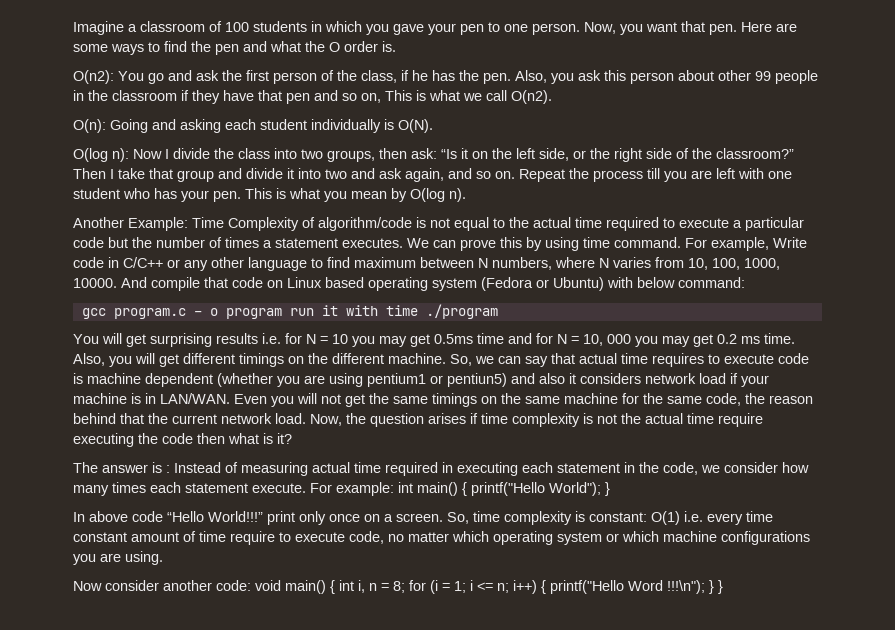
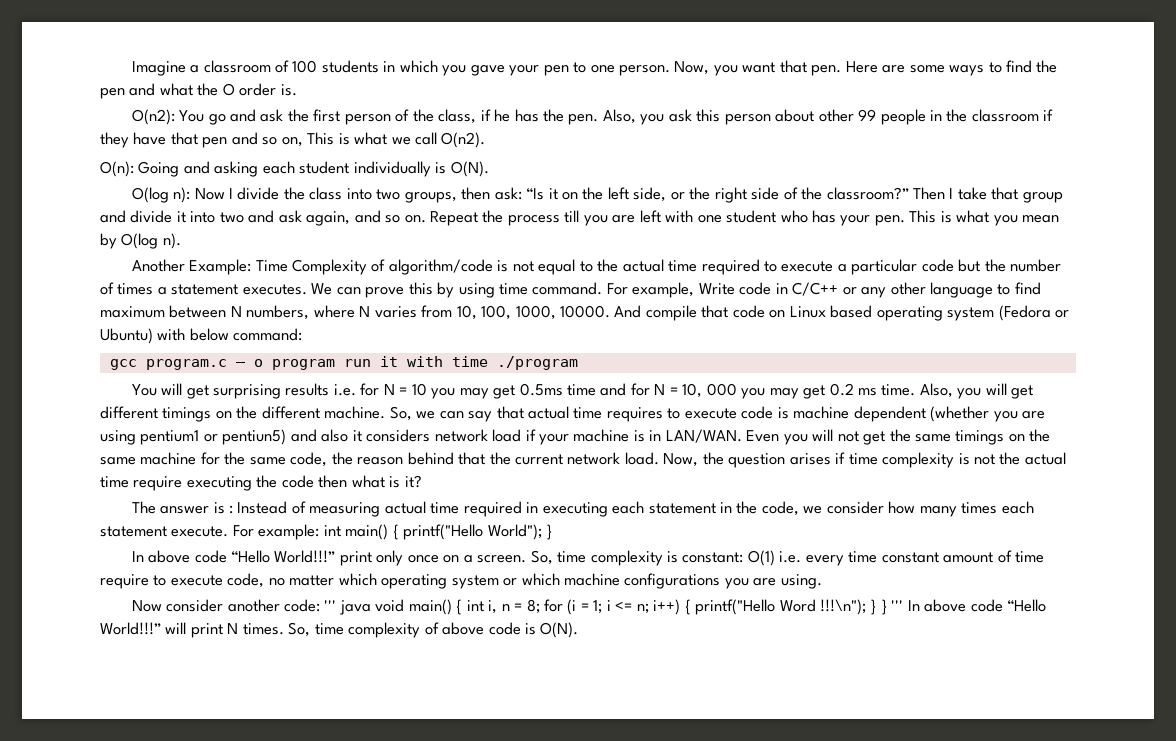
- Now consider another code: void main() { int i, n = 8; for (i = 1; i <= n; i++) { printf("Hello Word !!!\n"); } }
+ Now consider another code: ''' java void main() { int i, n = 8; for (i = 1; i <= n; i++) { printf("Hello Word !!!\n"); } } ''' In above code “Hello World!!!” will print N times. So, time complexity of above code is O(N).

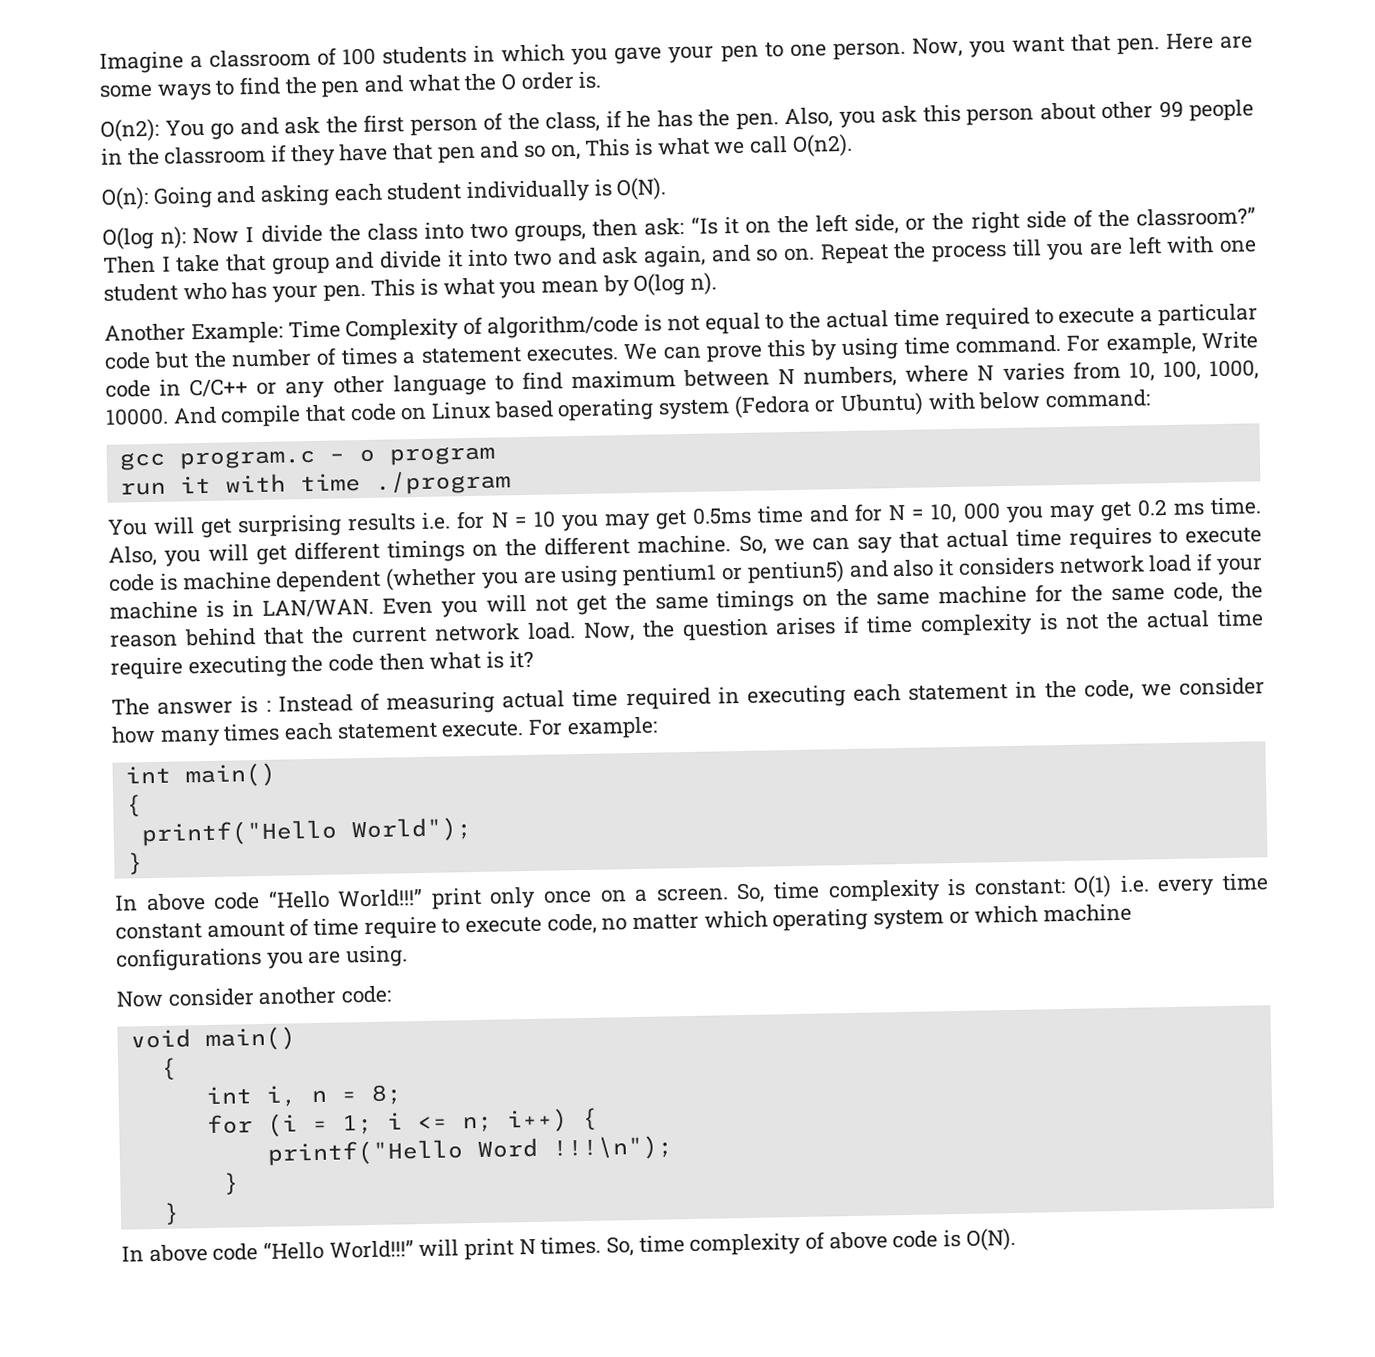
- gcc program.c – o program run it with time ./program
+ gcc program.c – o program
+ run it with time ./program
- For example: int main() { printf("Hello World"); }
+ For example:
+ int main()
+ {
+ printf("Hello World");
+ }
- Now consider another code: ''' java void main() { int i, n = 8; for (i = 1; i <= n; i++) { printf("Hello Word !!!\n"); } } ''' In above code “Hello World!!!” will print N times.
+ Now consider another code:
+ void main()
+ {
+ int i, n = 8;
+ for (i = 1; i <= n; i++) {
+ printf("Hello Word !!!\n");
+ }
+ }
+ In above code “Hello World!!!” will print N times.

